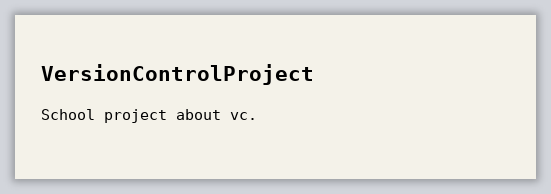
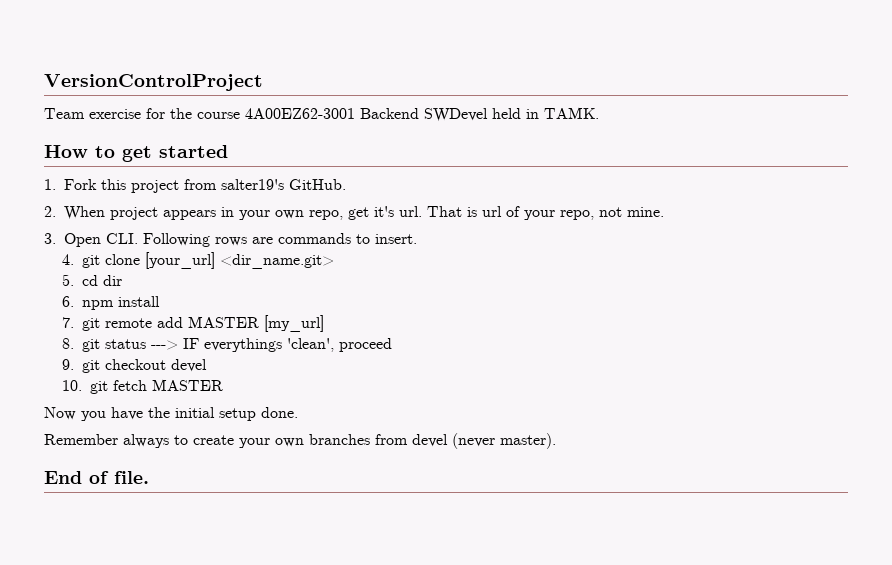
- School project about vc.
+ Team exercise for the course 4A00EZ62-3001 Backend SWDevel held in TAMK.
+ How to get started
+ 1. Fork this project from salter19's GitHub.
+ 2. When project appears in your own repo, get it's url. That is url of your repo, not mine.
+ 3. Open CLI. Following rows are commands to insert.
+ 4. git clone [your_url] <dir_name.git>
+ 5. cd dir
+ 6. npm install
+ 7. git remote add MASTER [my_url]
+ 8. git status ---> IF everythings 'clean', proceed
+ 9. git checkout devel
+ 10. git fetch MASTER
+ Now you have the initial setup done.
+ Remember always to create your own branches from devel (never master).
+ End of file.

